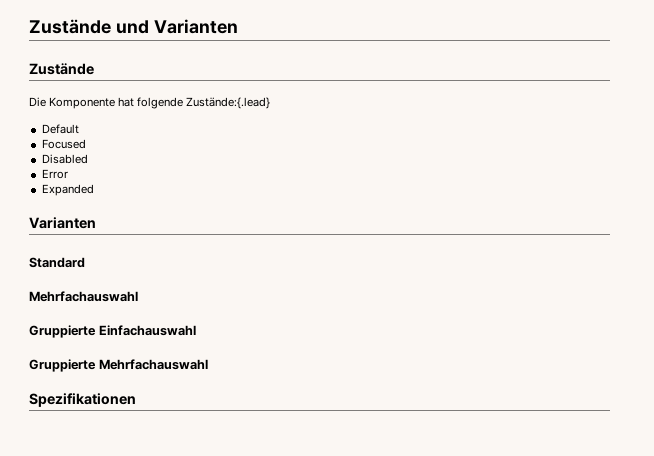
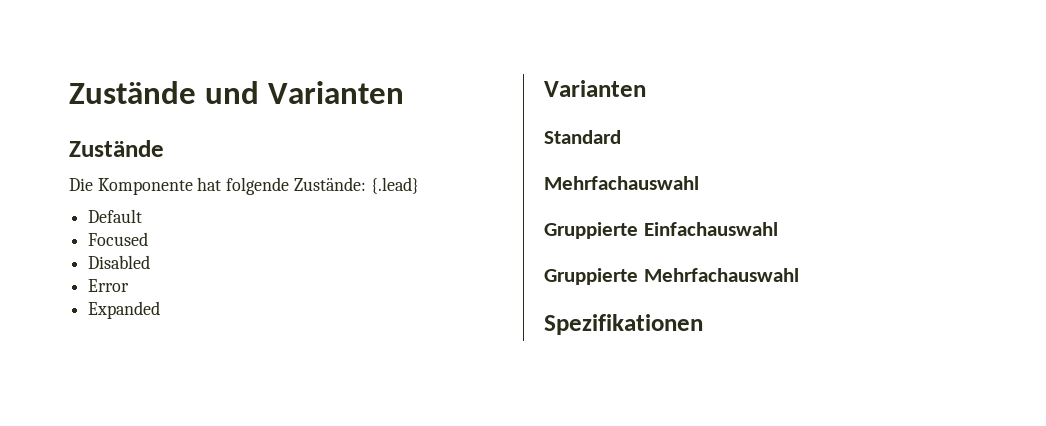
- Die Komponente hat folgende Zustände:{.lead}
+ Die Komponente hat folgende Zustände: {.lead}

